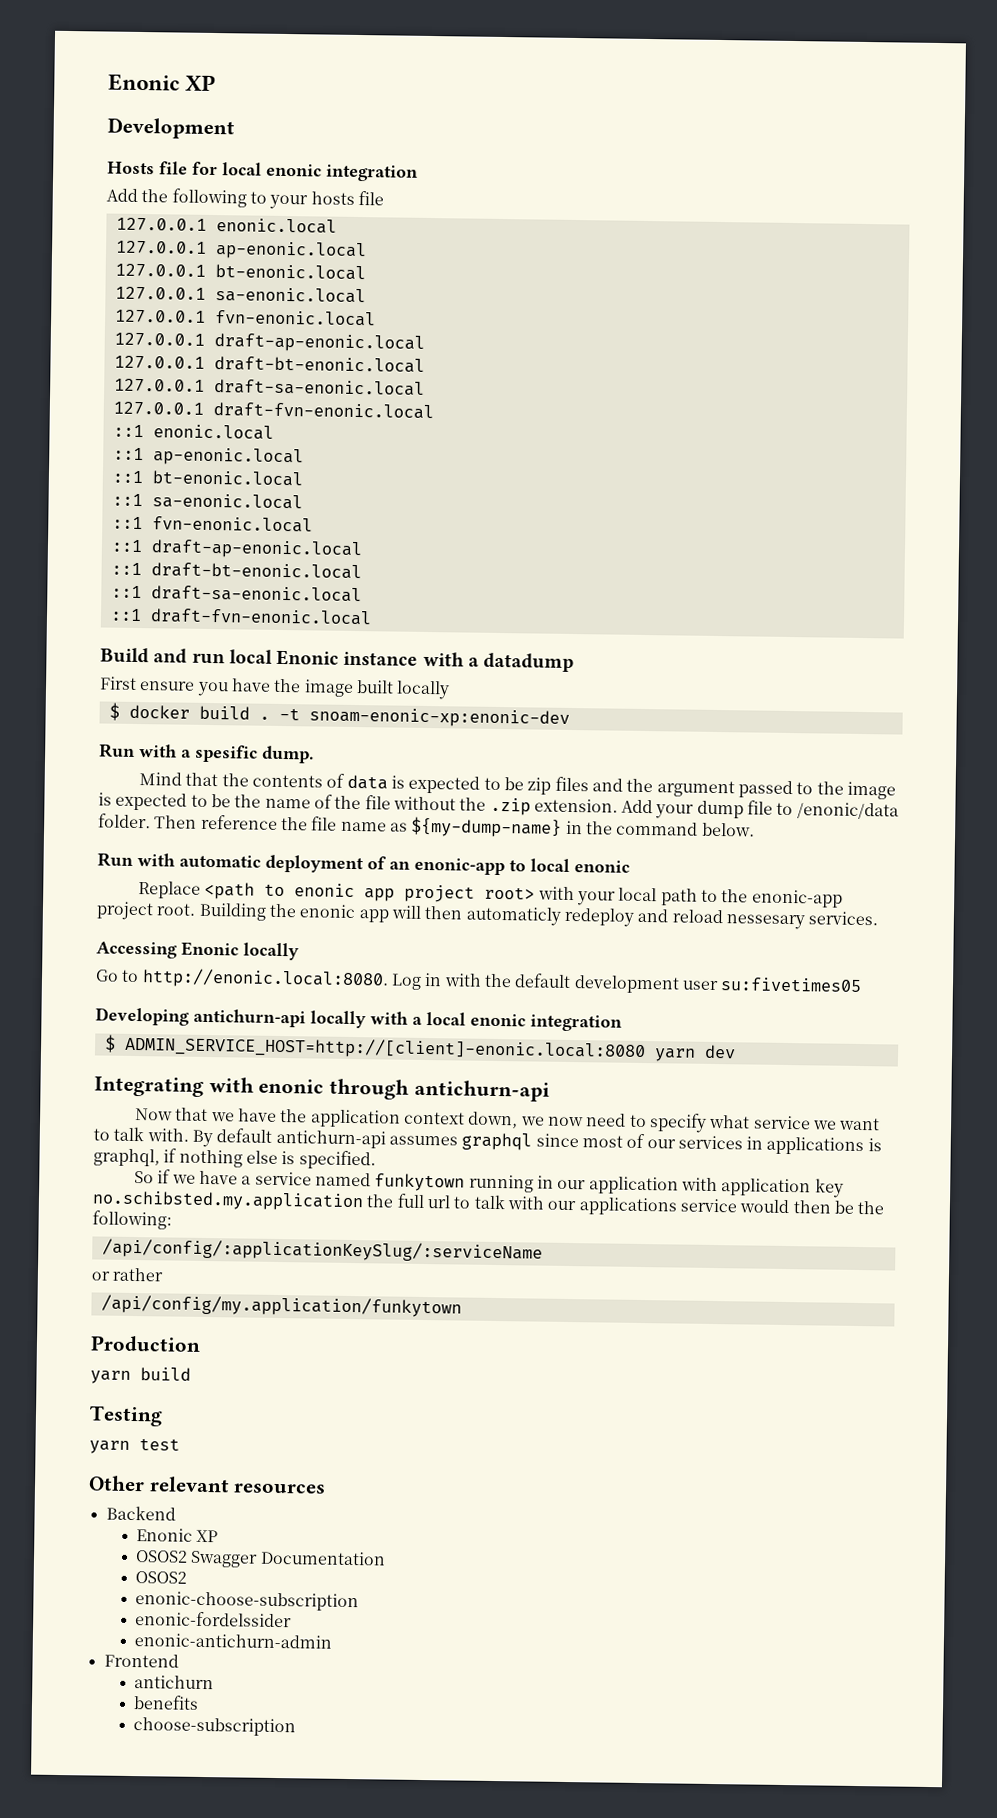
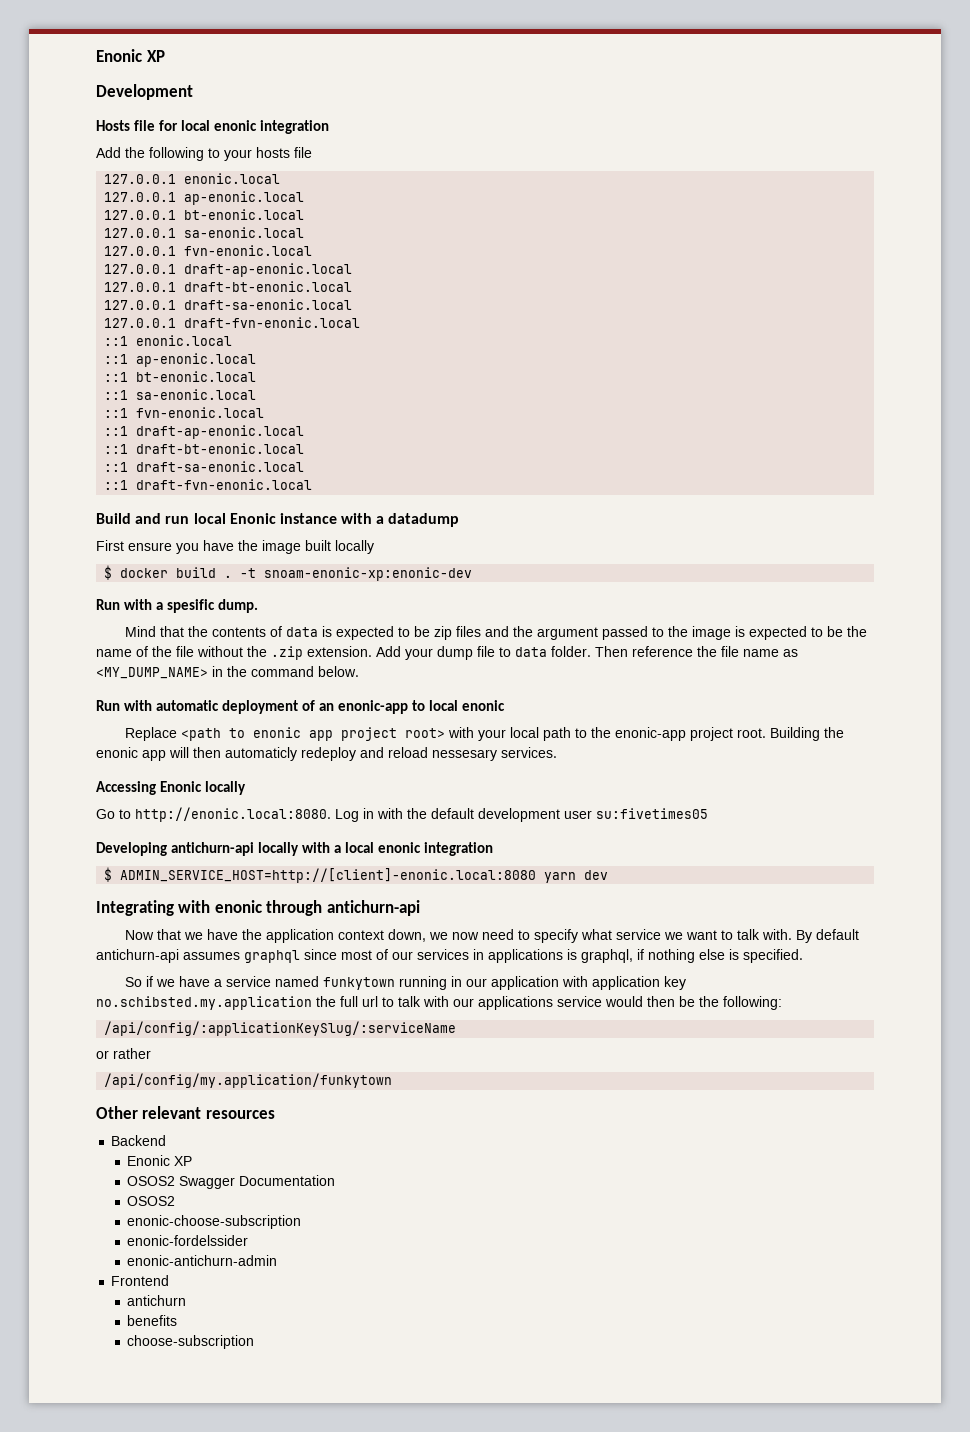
- Add your dump file to /enonic/data folder.
+ Add your dump file to data folder.
- Then reference the file name as ${my-dump-name} in the command below.
+ Then reference the file name as <MY_DUMP_NAME> in the command below.
- Production
- yarn build
- Testing
- yarn test

